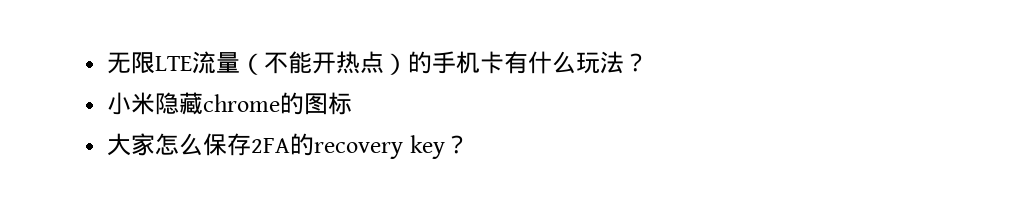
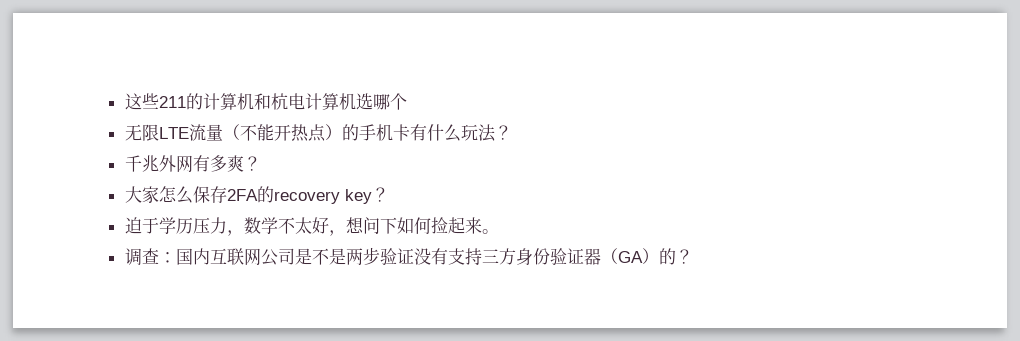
+ 这些211的计算机和杭电计算机选哪个
- 小米隐藏chrome的图标
+ 千兆外网有多爽？
+ 迫于学历压力，数学不太好，想问下如何捡起来。
+ 调查：国内互联网公司是不是两步验证没有支持三方身份验证器（GA）的？

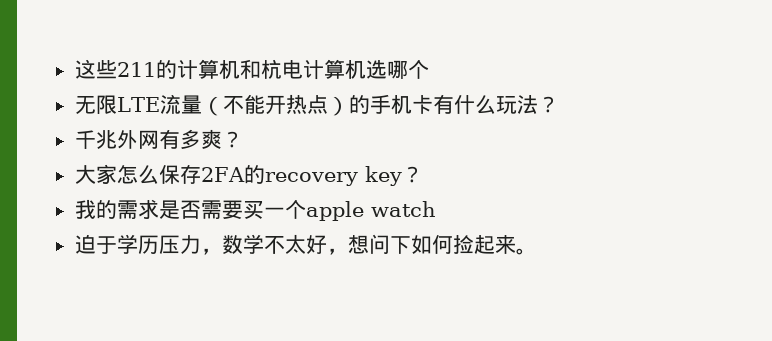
+ 我的需求是否需要买一个apple watch
- 调查：国内互联网公司是不是两步验证没有支持三方身份验证器（GA）的？

